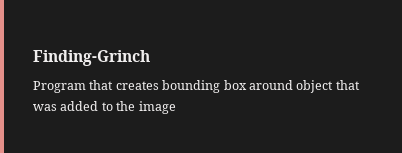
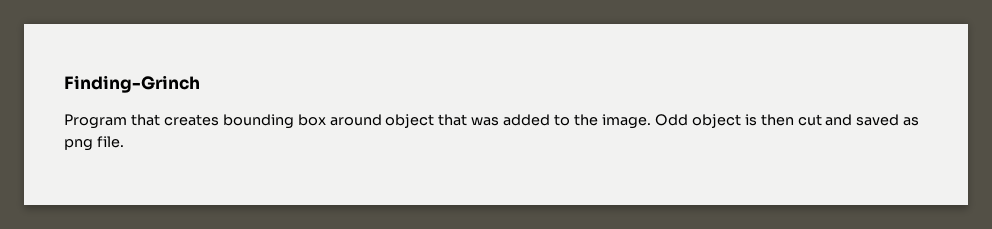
- Program that creates bounding box around object that was added to the image
+ Program that creates bounding box around object that was added to the image. Odd object is then cut and saved as png file.

